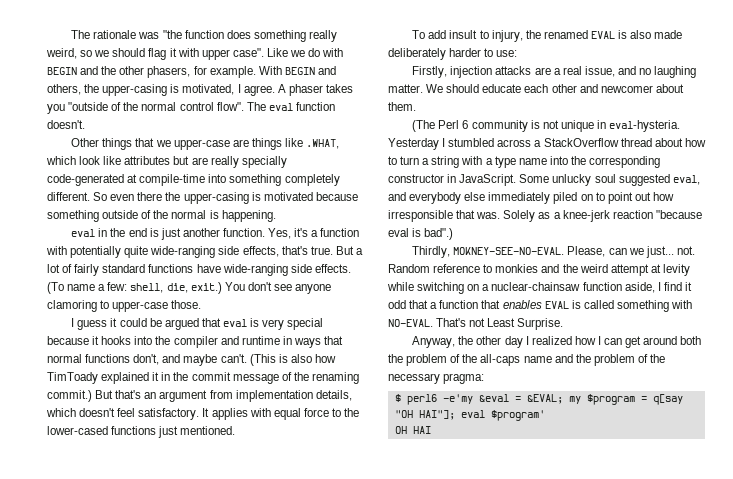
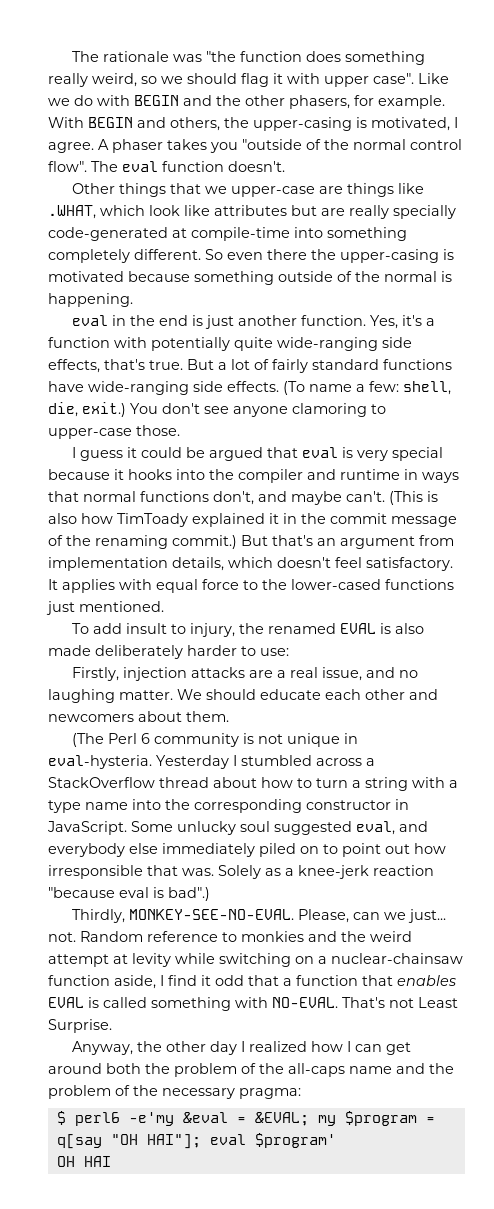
- We should educate each other and newcomer about them.
+ We should educate each other and newcomers about them.
- Thirdly, MOKNEY-SEE-NO-EVAL.
+ Thirdly, MONKEY-SEE-NO-EVAL.

